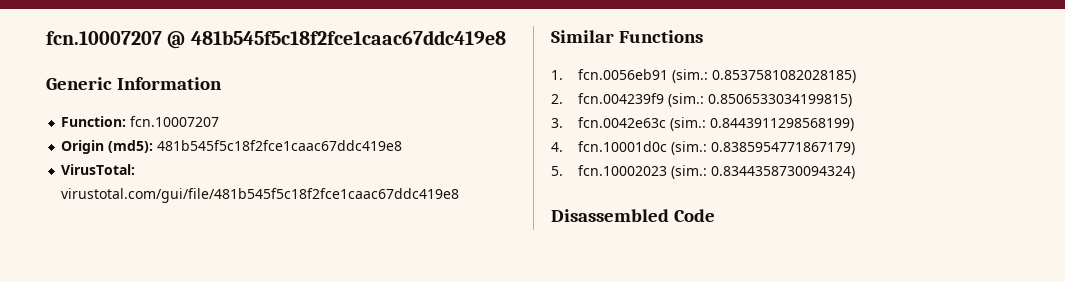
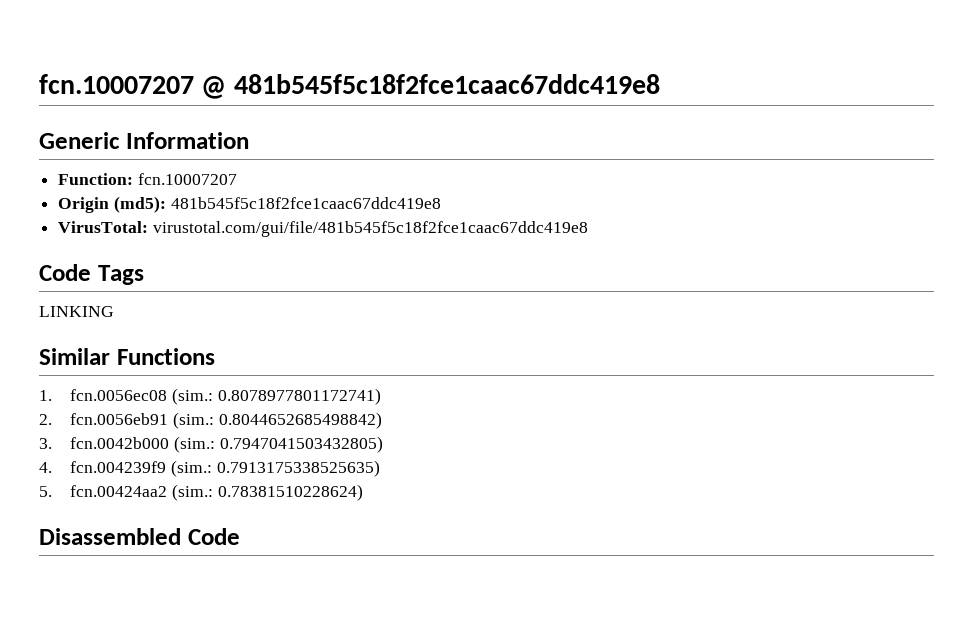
+ Code Tags
+ LINKING
- 1. fcn.0056eb91 (sim.: 0.8537581082028185)
- 2. fcn.004239f9 (sim.: 0.8506533034199815)
- 3. fcn.0042e63c (sim.: 0.8443911298568199)
- 4. fcn.10001d0c (sim.: 0.8385954771867179)
- 5. fcn.10002023 (sim.: 0.8344358730094324)
+ 1. fcn.0056ec08 (sim.: 0.8078977801172741)
+ 2. fcn.0056eb91 (sim.: 0.8044652685498842)
+ 3. fcn.0042b000 (sim.: 0.7947041503432805)
+ 4. fcn.004239f9 (sim.: 0.7913175338525635)
+ 5. fcn.00424aa2 (sim.: 0.78381510228624)

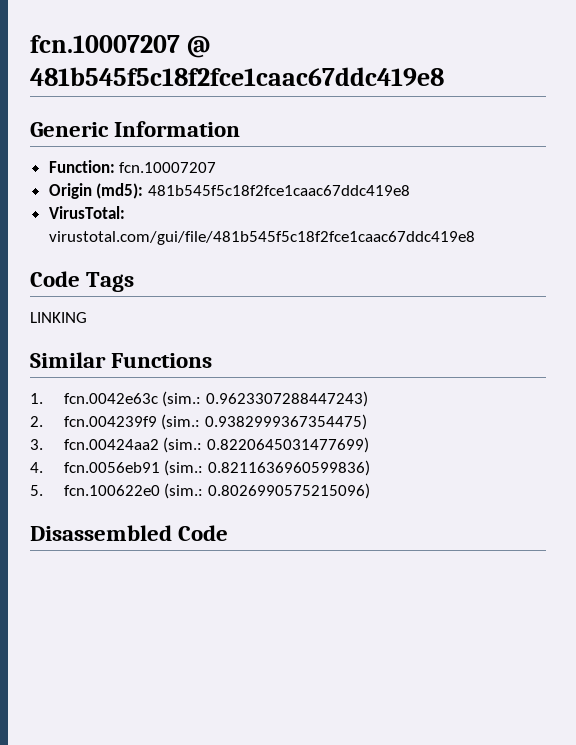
- 1. fcn.0056ec08 (sim.: 0.8078977801172741)
- 2. fcn.0056eb91 (sim.: 0.8044652685498842)
- 3. fcn.0042b000 (sim.: 0.7947041503432805)
- 4. fcn.004239f9 (sim.: 0.7913175338525635)
- 5. fcn.00424aa2 (sim.: 0.78381510228624)
+ 1. fcn.0042e63c (sim.: 0.9623307288447243)
+ 2. fcn.004239f9 (sim.: 0.9382999367354475)
+ 3. fcn.00424aa2 (sim.: 0.8220645031477699)
+ 4. fcn.0056eb91 (sim.: 0.8211636960599836)
+ 5. fcn.100622e0 (sim.: 0.8026990575215096)

